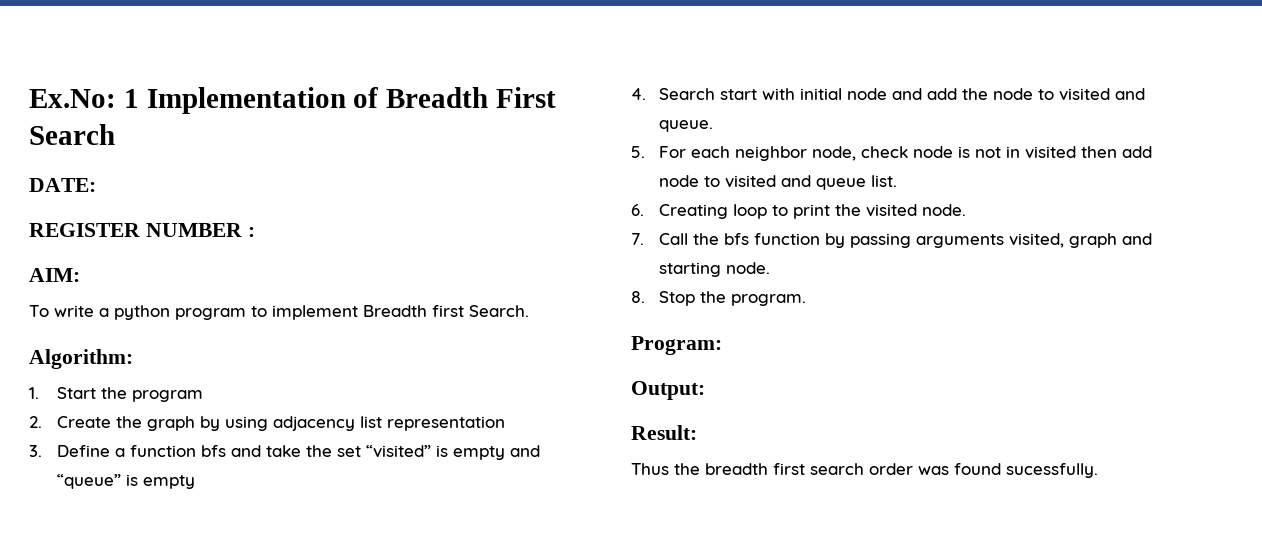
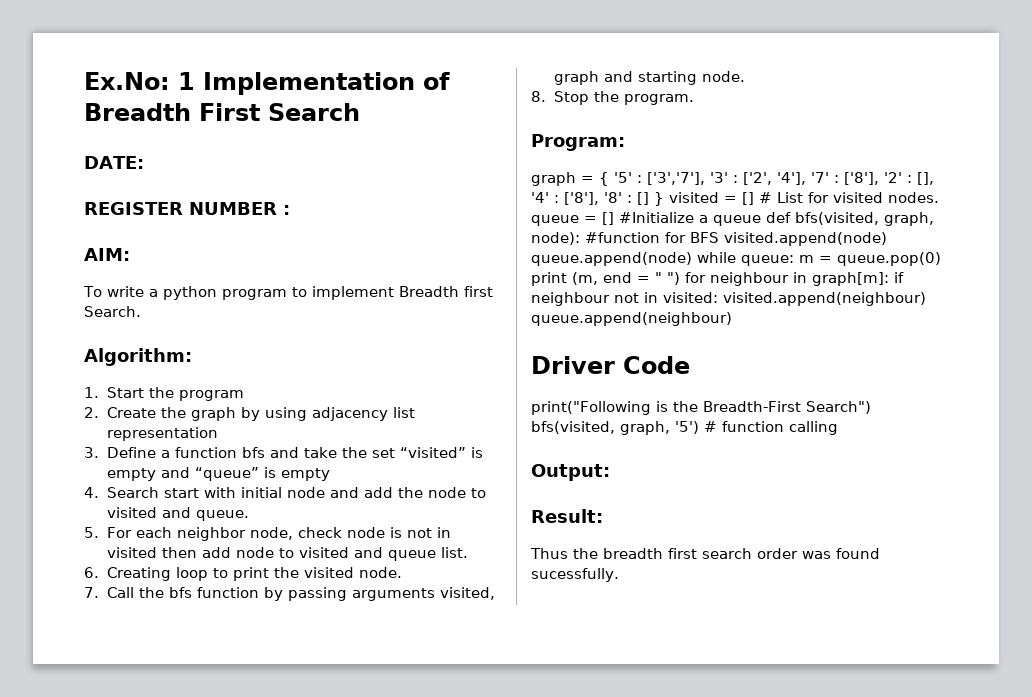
+ graph = { '5' : ['3','7'], '3' : ['2', '4'], '7' : ['8'], '2' : [], '4' : ['8'], '8' : [] } visited = [] # List for visited nodes. queue = [] #Initialize a queue def bfs(visited, graph, node): #function for BFS visited.append(node) queue.append(node) while queue: m = queue.pop(0) print (m, end = " ") for neighbour in graph[m]: if neighbour not in visited: visited.append(neighbour) queue.append(neighbour)
+ Driver Code
+ print("Following is the Breadth-First Search") bfs(visited, graph, '5') # function calling

